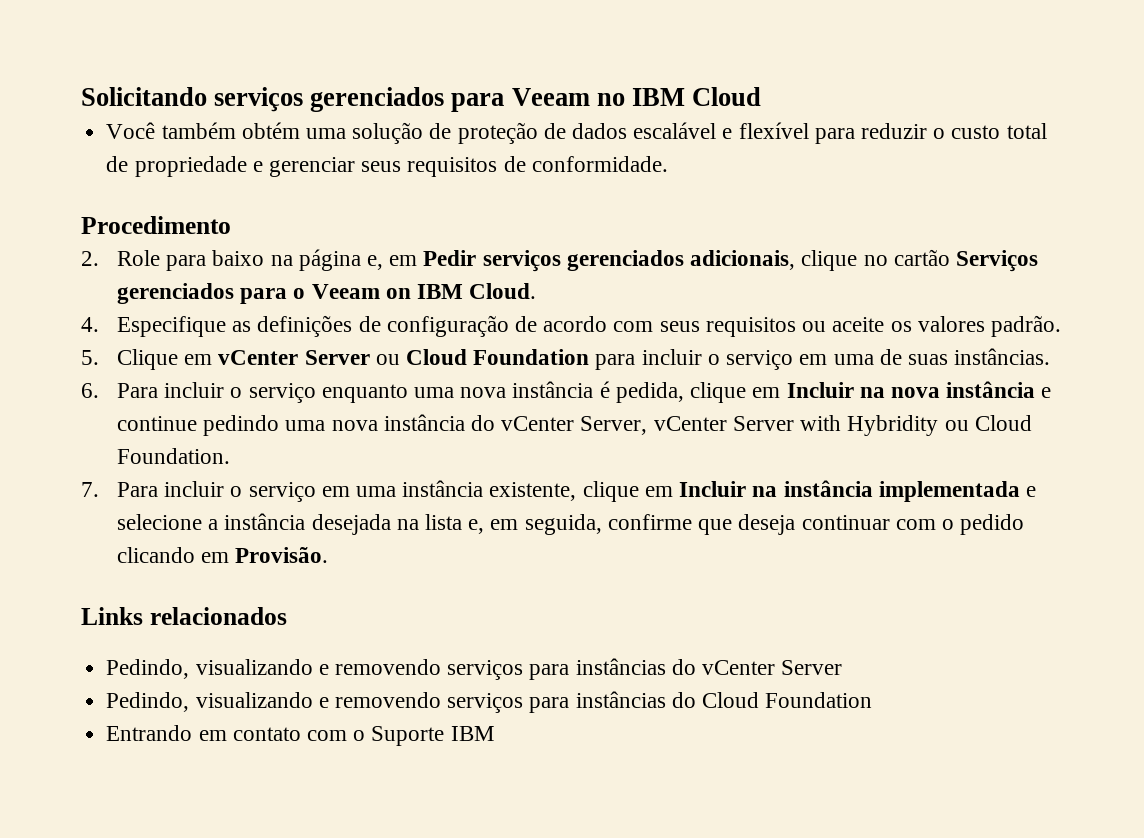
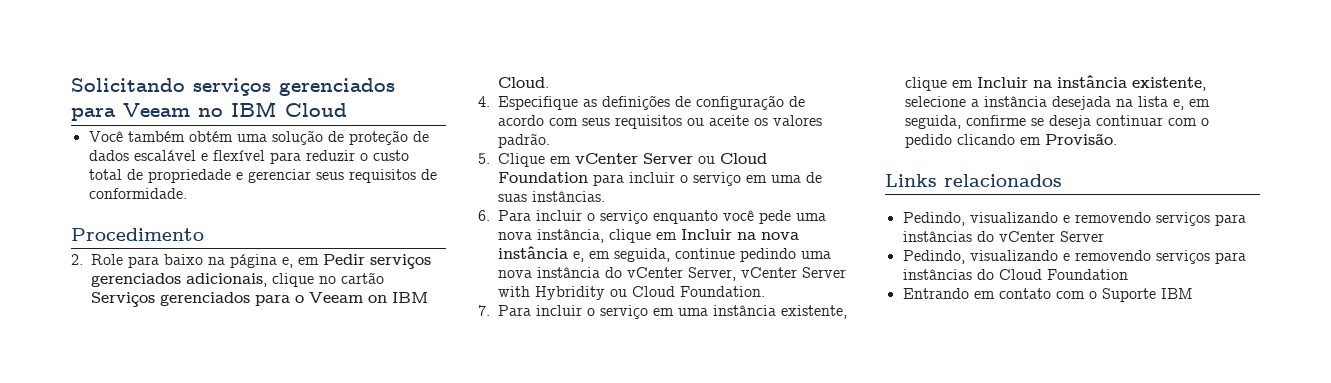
- 6. Para incluir o serviço enquanto uma nova instância é pedida, clique em Incluir na nova instância e continue pedindo uma nova instância do vCenter Server, vCenter Server with Hybridity ou Cloud Foundation.
+ 6. Para incluir o serviço enquanto você pede uma nova instância, clique em Incluir na nova instância e, em seguida, continue pedindo uma nova instância do vCenter Server, vCenter Server with Hybridity ou Cloud Foundation.
- 7. Para incluir o serviço em uma instância existente, clique em Incluir na instância implementada e selecione a instância desejada na lista e, em seguida, confirme que deseja continuar com o pedido clicando em Provisão.
+ 7. Para incluir o serviço em uma instância existente, clique em Incluir na instância existente, selecione a instância desejada na lista e, em seguida, confirme se deseja continuar com o pedido clicando em Provisão.

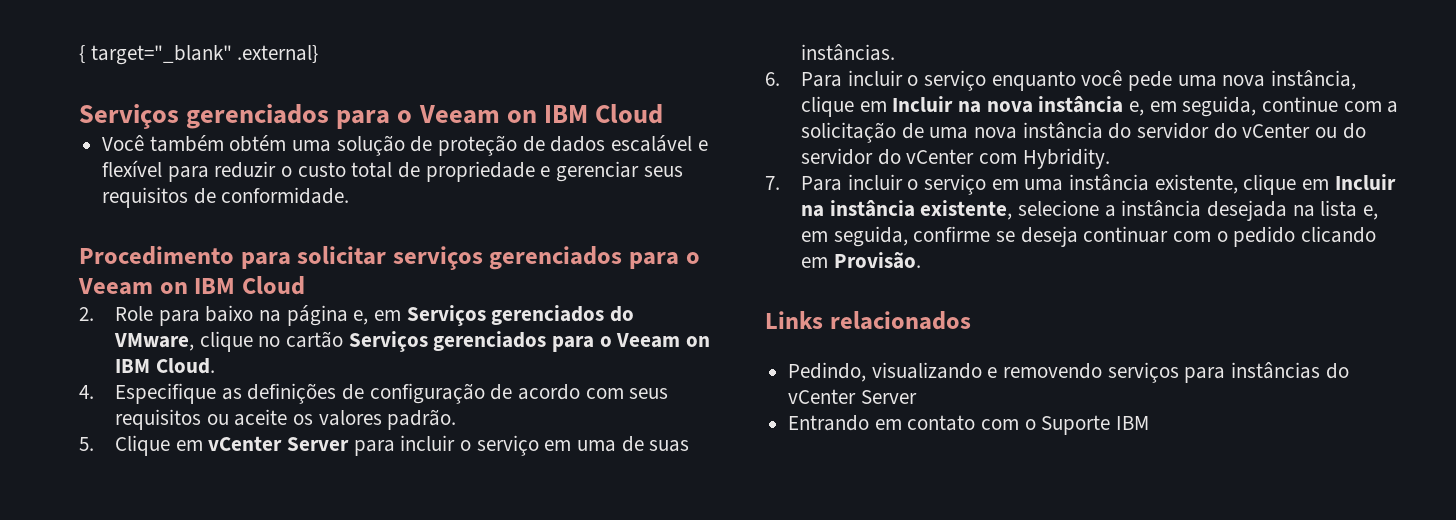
- Solicitando serviços gerenciados para Veeam no IBM Cloud
+ { target="_blank" .external}
+ Serviços gerenciados para o Veeam on IBM Cloud
- Procedimento
+ Procedimento para solicitar serviços gerenciados para o Veeam on IBM Cloud
- 2. Role para baixo na página e, em Pedir serviços gerenciados adicionais, clique no cartão Serviços gerenciados para o Veeam on IBM Cloud.
+ 2. Role para baixo na página e, em Serviços gerenciados do VMware, clique no cartão Serviços gerenciados para o Veeam on IBM Cloud.
- 5. Clique em vCenter Server ou Cloud Foundation para incluir o serviço em uma de suas instâncias.
+ 5. Clique em vCenter Server para incluir o serviço em uma de suas instâncias.
- 6. Para incluir o serviço enquanto você pede uma nova instância, clique em Incluir na nova instância e, em seguida, continue pedindo uma nova instância do vCenter Server, vCenter Server with Hybridity ou Cloud Foundation.
+ 6. Para incluir o serviço enquanto você pede uma nova instância, clique em Incluir na nova instância e, em seguida, continue com a solicitação de uma nova instância do servidor do vCenter ou do servidor do vCenter com Hybridity.
- Pedindo, visualizando e removendo serviços para instâncias do Cloud Foundation

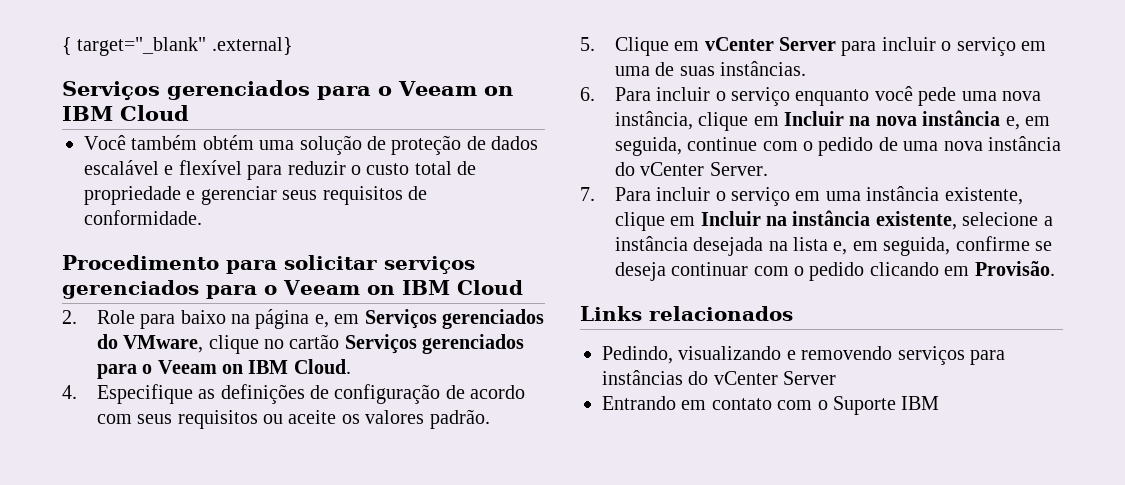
- 6. Para incluir o serviço enquanto você pede uma nova instância, clique em Incluir na nova instância e, em seguida, continue com a solicitação de uma nova instância do servidor do vCenter ou do servidor do vCenter com Hybridity.
+ 6. Para incluir o serviço enquanto você pede uma nova instância, clique em Incluir na nova instância e, em seguida, continue com o pedido de uma nova instância do vCenter Server.

